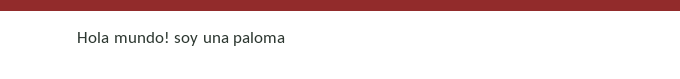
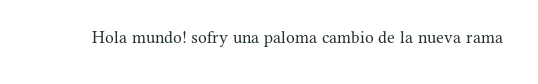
- Hola mundo! soy una paloma
+ Hola mundo! sofry una paloma cambio de la nueva rama

